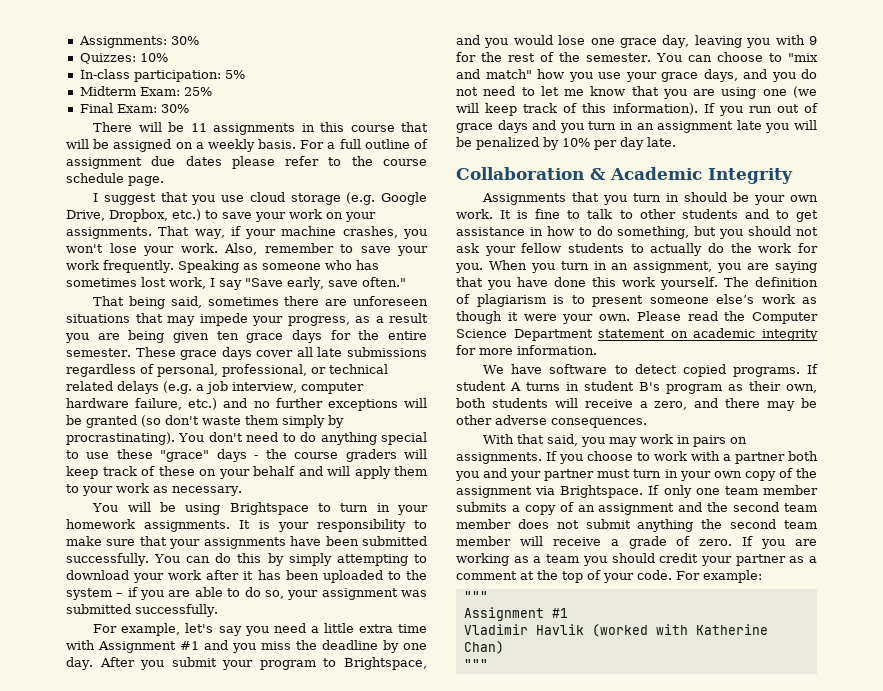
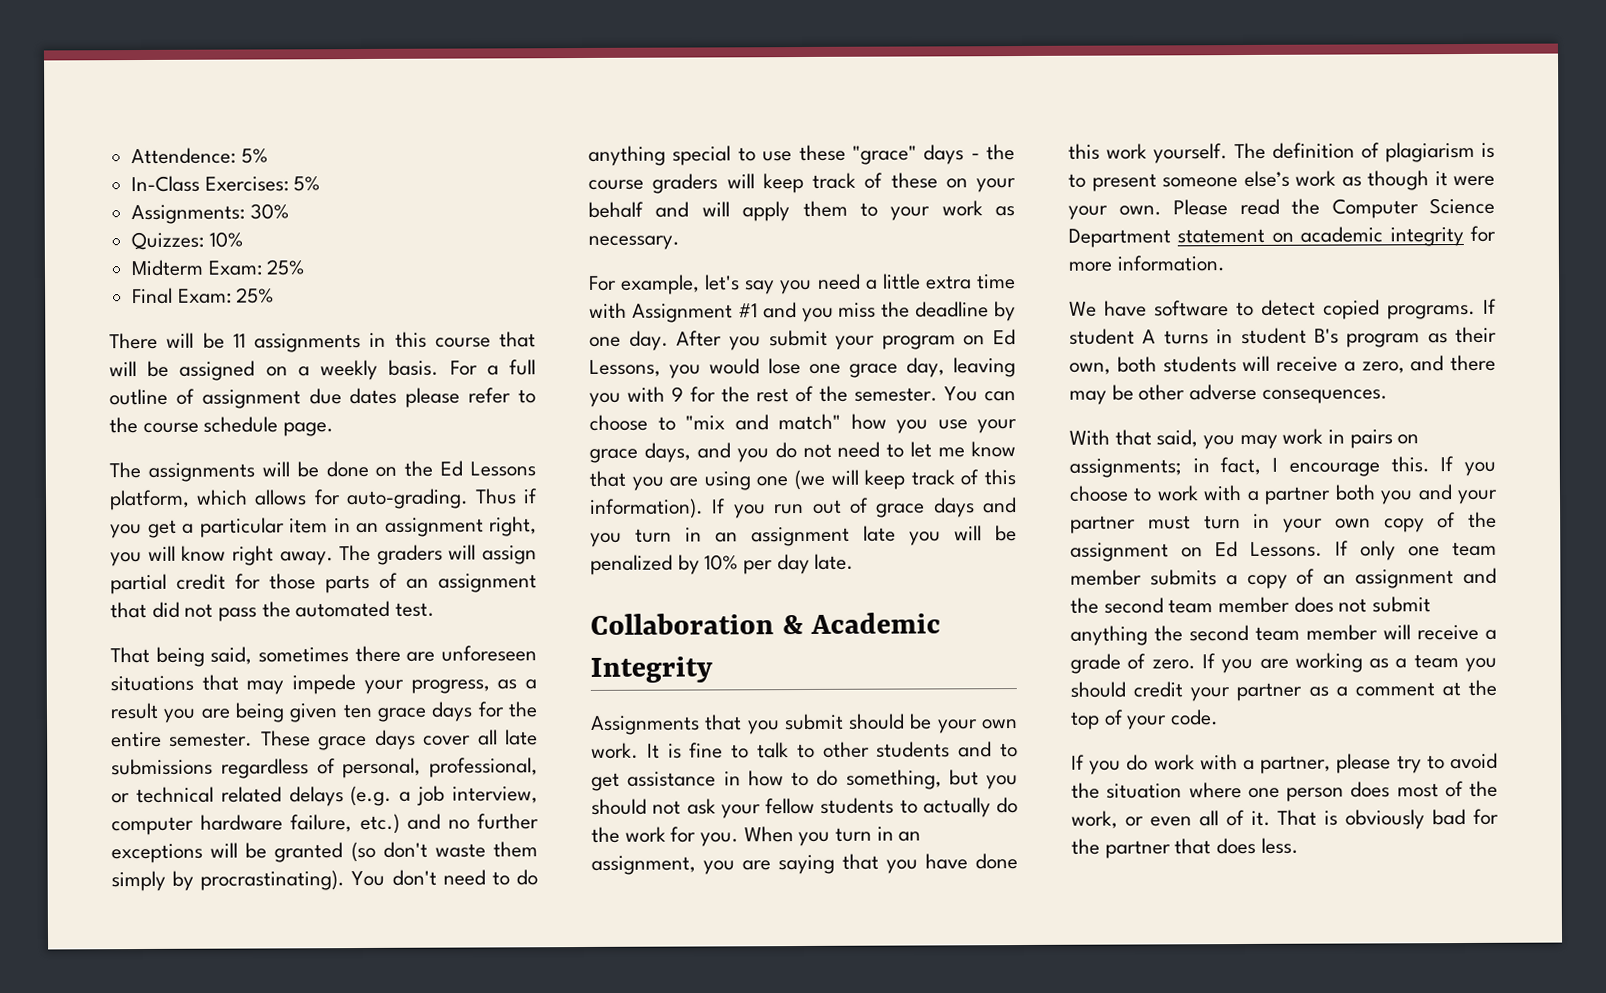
+ Attendence: 5%
+ In-Class Exercises: 5%
- In-class participation: 5%
- Final Exam: 30%
+ Final Exam: 25%
- I suggest that you use cloud storage (e.g. Google Drive, Dropbox, etc.) to save your work on your assignments. That way, if your machine crashes, you won't lose your work. Also, remember to save your work frequently. Speaking as someone who has sometimes lost work, I say "Save early, save often."
+ The assignments will be done on the Ed Lessons platform, which allows for auto-grading. Thus if you get a particular item in an assignment right, you will know right away. The graders will assign partial credit for those parts of an assignment that did not pass the automated test.
- You will be using Brightspace to turn in your homework assignments. It is your responsibility to make sure that your assignments have been submitted successfully. You can do this by simply attempting to download your work after it has been uploaded to the system – if you are able to do so, your assignment was submitted successfully.
- After you submit your program to Brightspace, and you would lose one grace day, leaving you with 9 for the rest of the semester.
+ After you submit your program on Ed Lessons, you would lose one grace day, leaving you with 9 for the rest of the semester.
- Assignments that you turn in should be your own work.
+ Assignments that you submit should be your own work.
- With that said, you may work in pairs on assignments.
+ With that said, you may work in pairs on assignments; in fact, I encourage this.
- If you choose to work with a partner both you and your partner must turn in your own copy of the assignment via Brightspace.
+ If you choose to work with a partner both you and your partner must turn in your own copy of the assignment on Ed Lessons.
- If you are working as a team you should credit your partner as a comment at the top of your code. For example:
- """
- Assignment #1
- Vladimir Havlik (worked with Katherine Chan)
- """
+ If you are working as a team you should credit your partner as a comment at the top of your code.
+ If you do work with a partner, please try to avoid the situation where one person does most of the work, or even all of it. That is obviously bad for the partner that does less.

